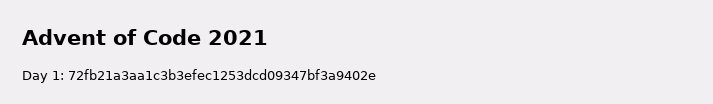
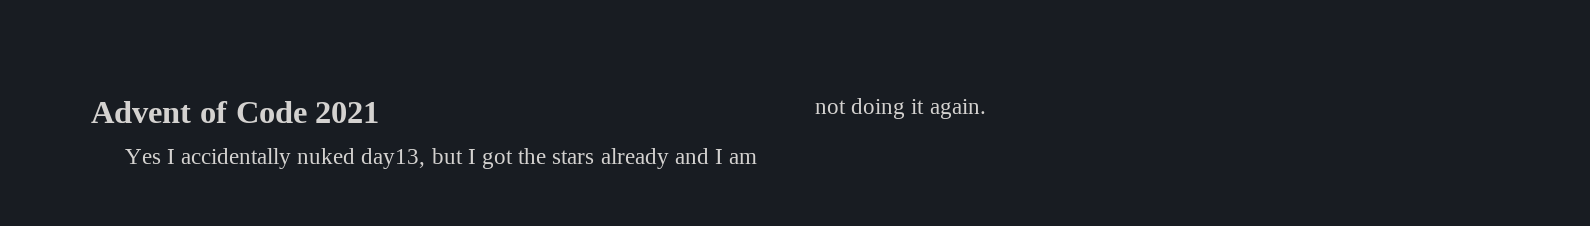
- Day 1: 72fb21a3aa1c3b3efec1253dcd09347bf3a9402e
+ Yes I accidentally nuked day13, but I got the stars already and I am not doing it again.

